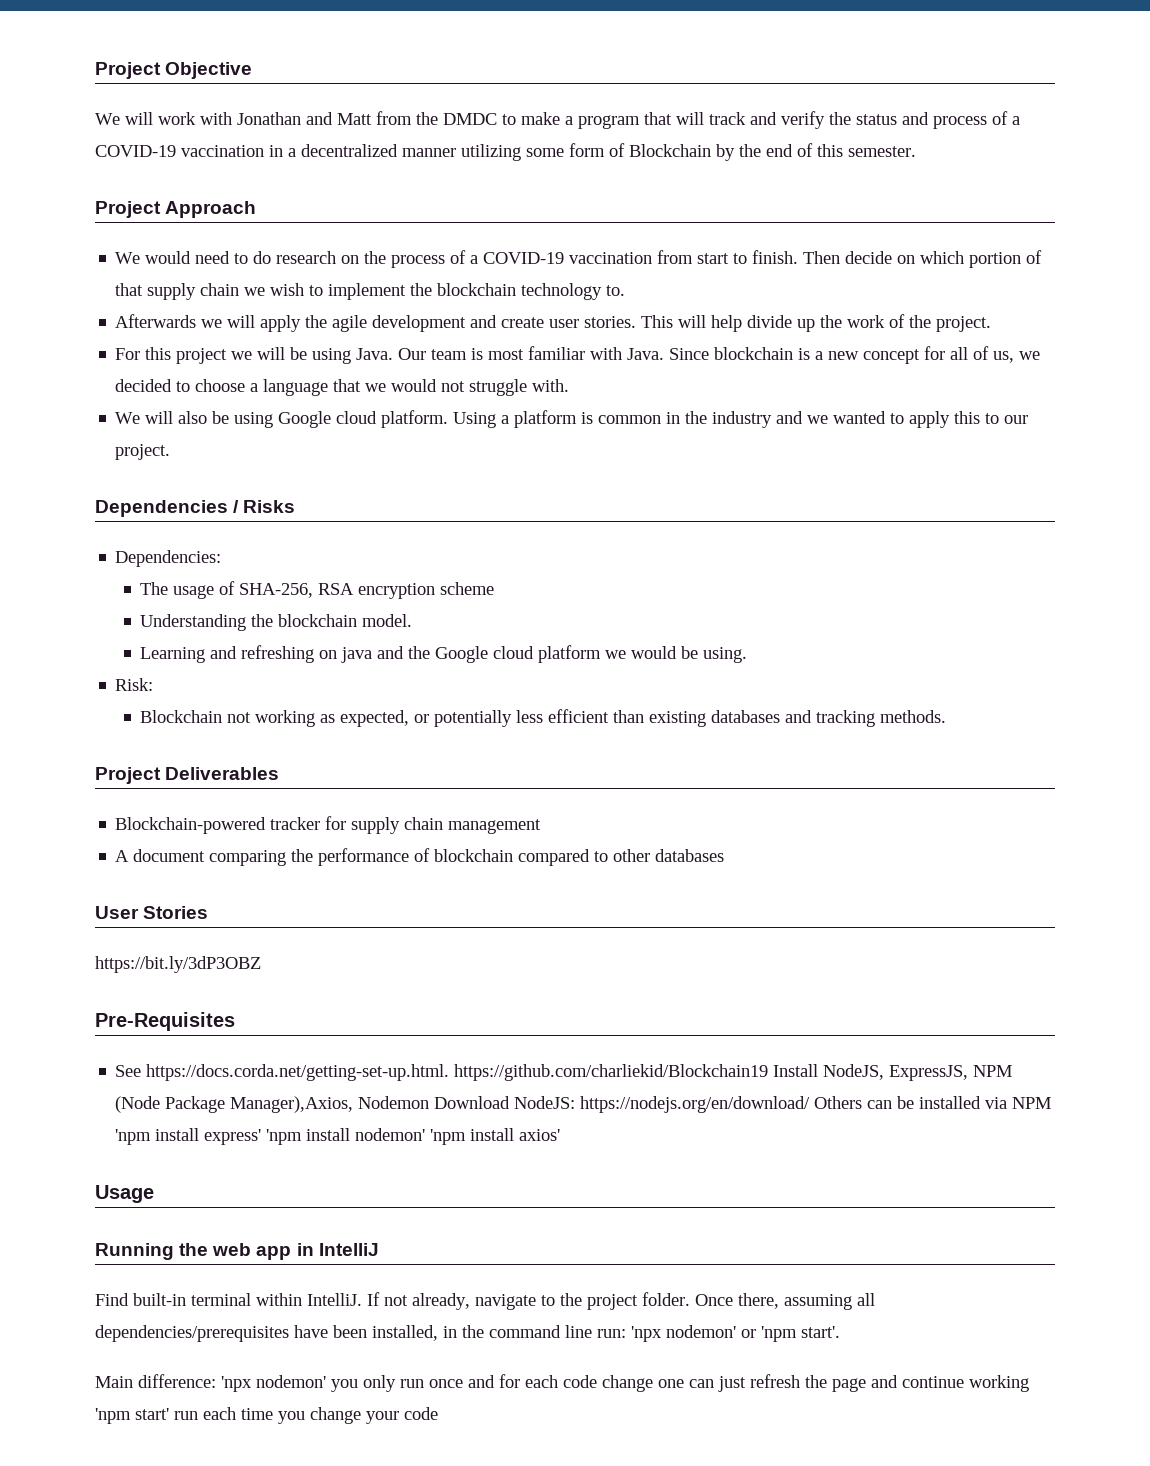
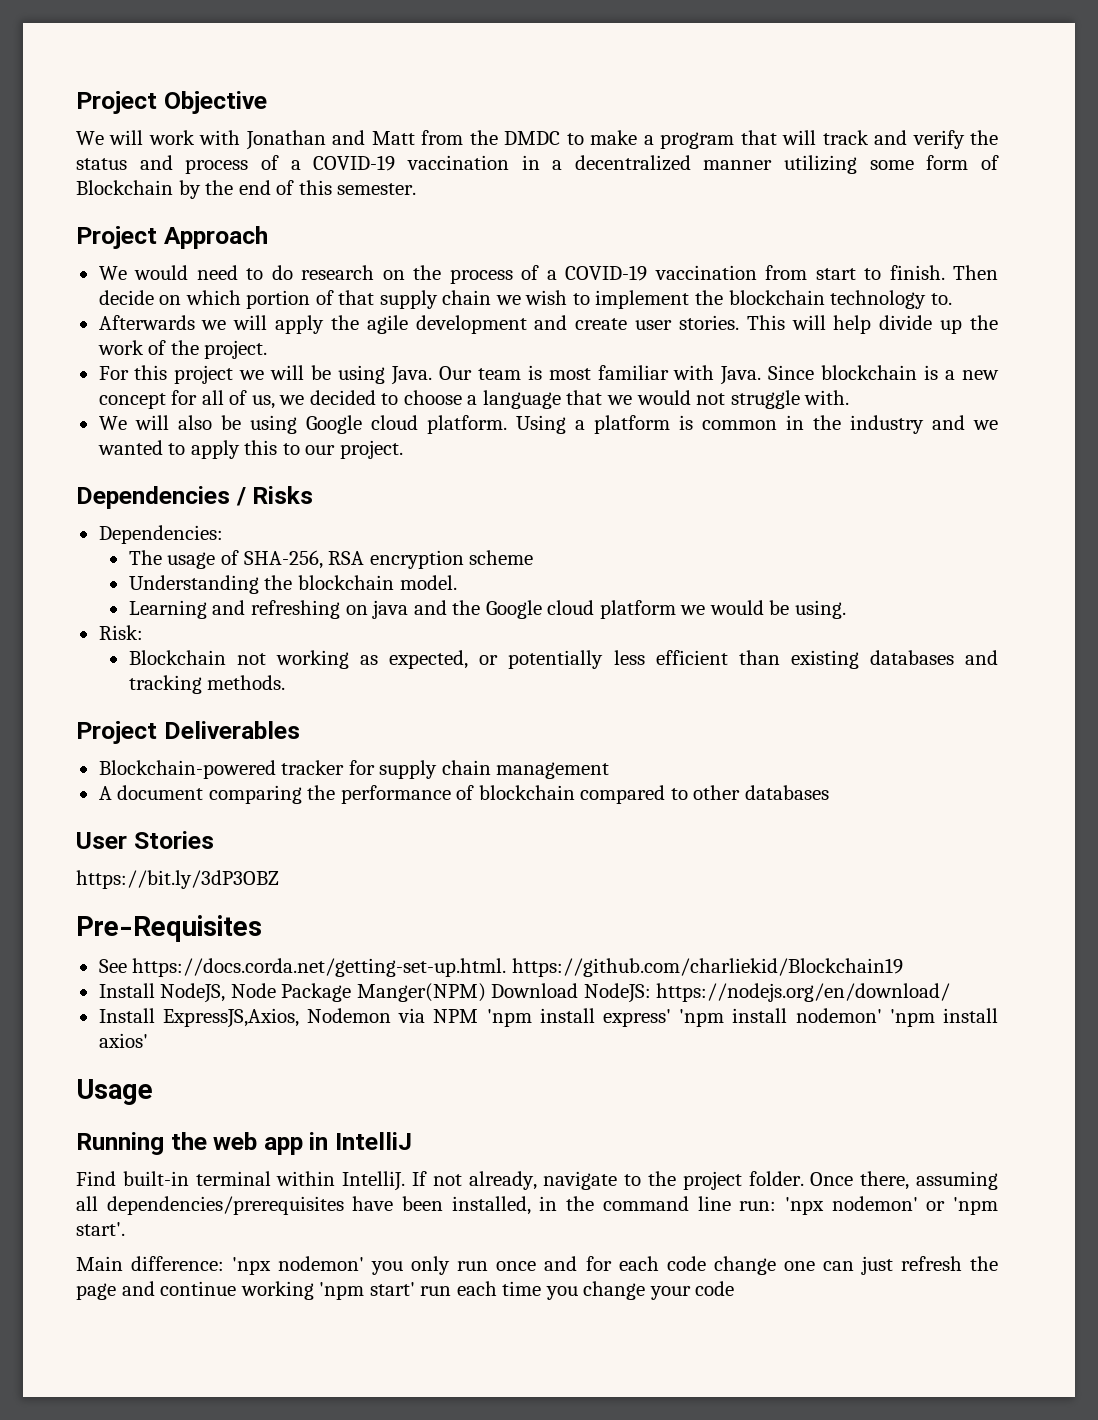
- See https://docs.corda.net/getting-set-up.html. https://github.com/charliekid/Blockchain19 Install NodeJS, ExpressJS, NPM (Node Package Manager),Axios, Nodemon Download NodeJS: https://nodejs.org/en/download/ Others can be installed via NPM 'npm install express' 'npm install nodemon' 'npm install axios'
+ See https://docs.corda.net/getting-set-up.html. https://github.com/charliekid/Blockchain19
+ Install NodeJS, Node Package Manger(NPM) Download NodeJS: https://nodejs.org/en/download/
+ Install ExpressJS,Axios, Nodemon via NPM 'npm install express' 'npm install nodemon' 'npm install axios'

